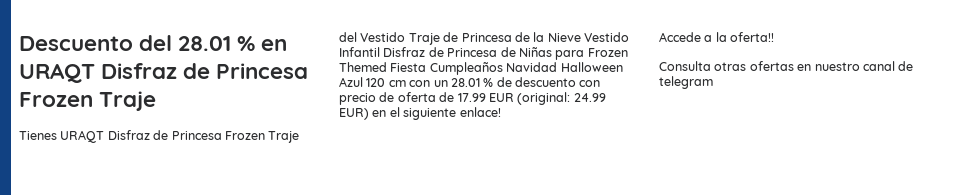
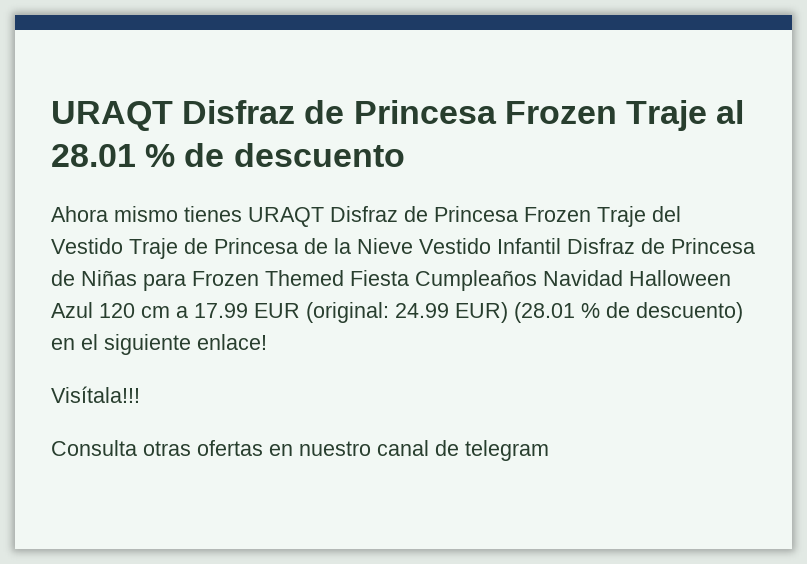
- Descuento del 28.01 % en URAQT Disfraz de Princesa Frozen Traje
- Tienes URAQT Disfraz de Princesa Frozen Traje del Vestido Traje de Princesa de la Nieve Vestido Infantil Disfraz de Princesa de Niñas para Frozen Themed Fiesta Cumpleaños Navidad Halloween Azul 120 cm con un 28.01 % de descuento con precio de oferta de 17.99 EUR (original: 24.99 EUR) en el siguiente enlace!
+ URAQT Disfraz de Princesa Frozen Traje al 28.01 % de descuento
+ Ahora mismo tienes URAQT Disfraz de Princesa Frozen Traje del Vestido Traje de Princesa de la Nieve Vestido Infantil Disfraz de Princesa de Niñas para Frozen Themed Fiesta Cumpleaños Navidad Halloween Azul 120 cm a 17.99 EUR (original: 24.99 EUR) (28.01 % de descuento) en el siguiente enlace!
- Accede a la oferta!!
+ Visítala!!!

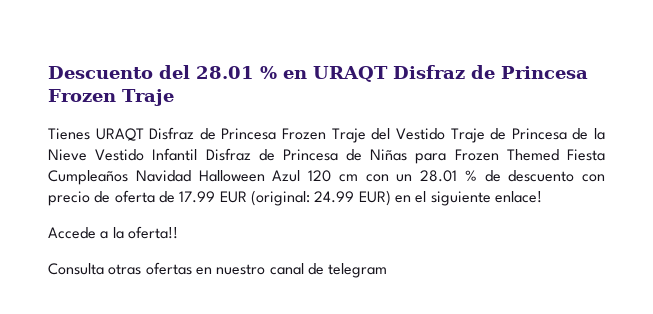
- URAQT Disfraz de Princesa Frozen Traje al 28.01 % de descuento
- Ahora mismo tienes URAQT Disfraz de Princesa Frozen Traje del Vestido Traje de Princesa de la Nieve Vestido Infantil Disfraz de Princesa de Niñas para Frozen Themed Fiesta Cumpleaños Navidad Halloween Azul 120 cm a 17.99 EUR (original: 24.99 EUR) (28.01 % de descuento) en el siguiente enlace!
+ Descuento del 28.01 % en URAQT Disfraz de Princesa Frozen Traje
+ Tienes URAQT Disfraz de Princesa Frozen Traje del Vestido Traje de Princesa de la Nieve Vestido Infantil Disfraz de Princesa de Niñas para Frozen Themed Fiesta Cumpleaños Navidad Halloween Azul 120 cm con un 28.01 % de descuento con precio de oferta de 17.99 EUR (original: 24.99 EUR) en el siguiente enlace!
- Visítala!!!
+ Accede a la oferta!!

